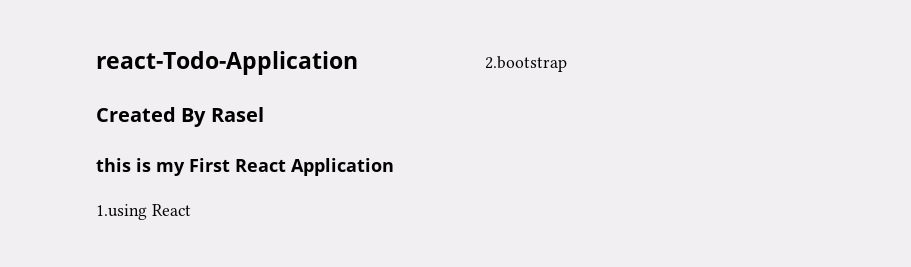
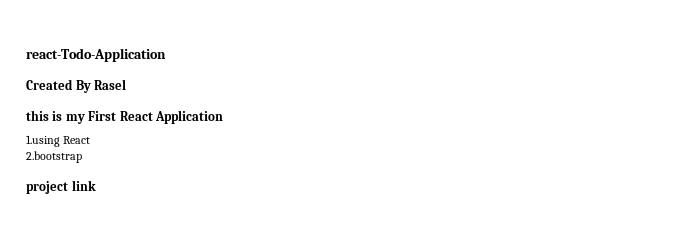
+ project link

